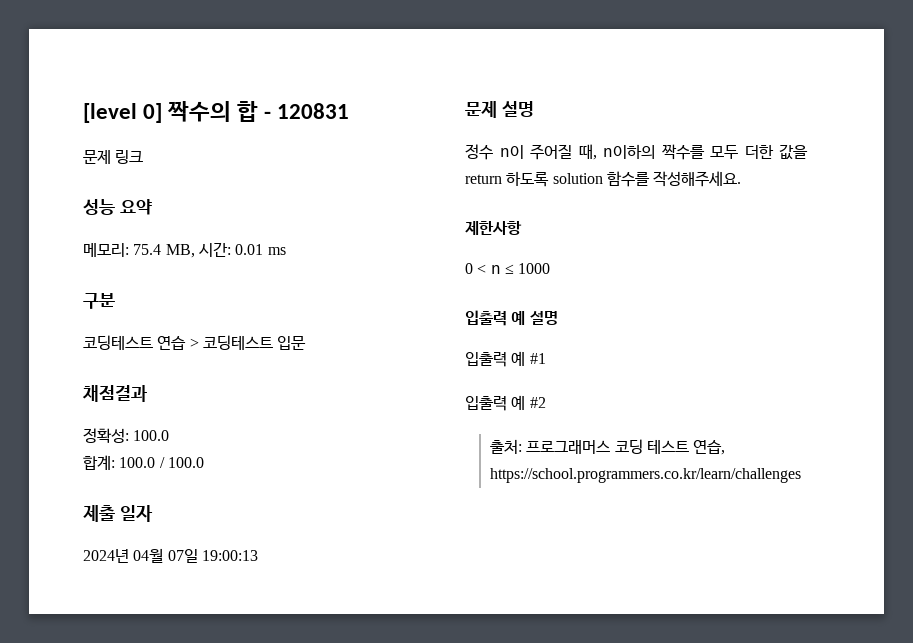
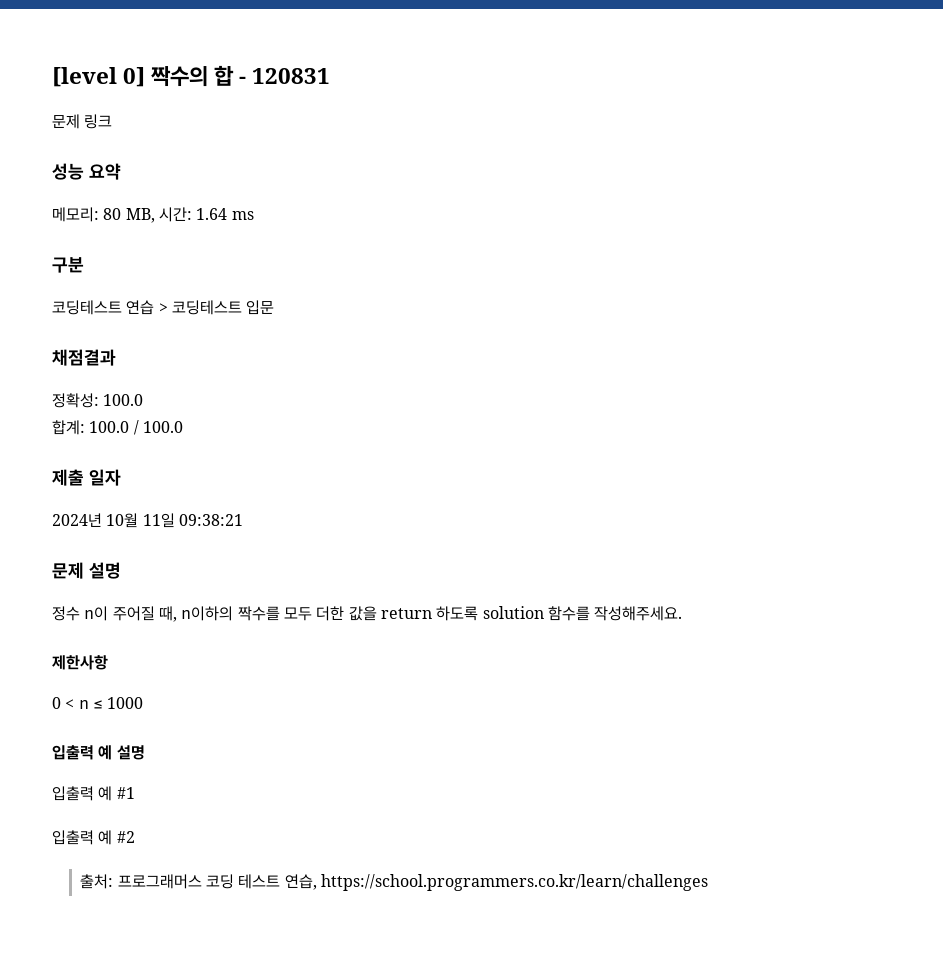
- 메모리: 75.4 MB, 시간: 0.01 ms
+ 메모리: 80 MB, 시간: 1.64 ms
- 2024년 04월 07일 19:00:13
+ 2024년 10월 11일 09:38:21

